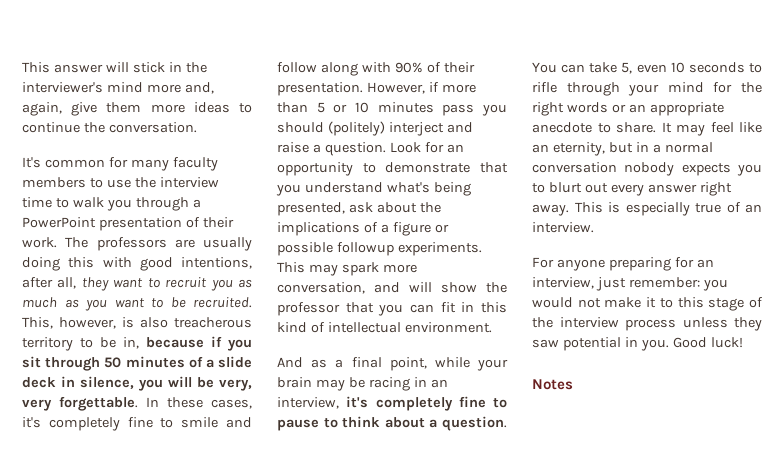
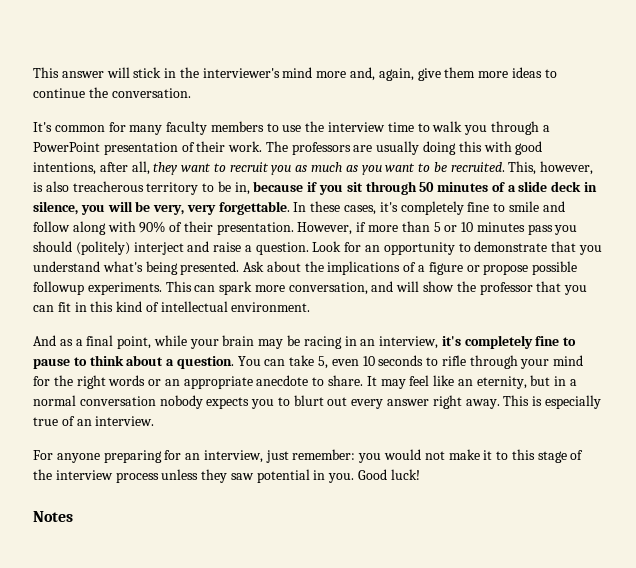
- Look for an opportunity to demonstrate that you understand what's being presented, ask about the implications of a figure or possible followup experiments.
+ Look for an opportunity to demonstrate that you understand what's being presented. Ask about the implications of a figure or propose possible followup experiments.
- This may spark more conversation, and will show the professor that you can fit in this kind of intellectual environment.
+ This can spark more conversation, and will show the professor that you can fit in this kind of intellectual environment.

